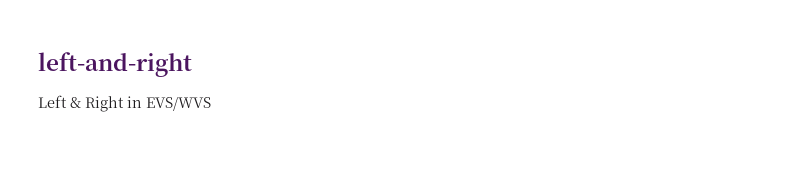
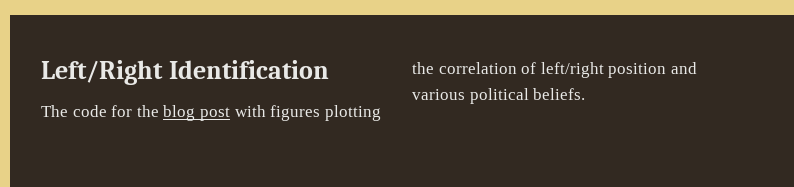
- left-and-right
- Left & Right in EVS/WVS
+ Left/Right Identification
+ The code for the blog post with figures plotting the correlation of left/right position and various political beliefs.

